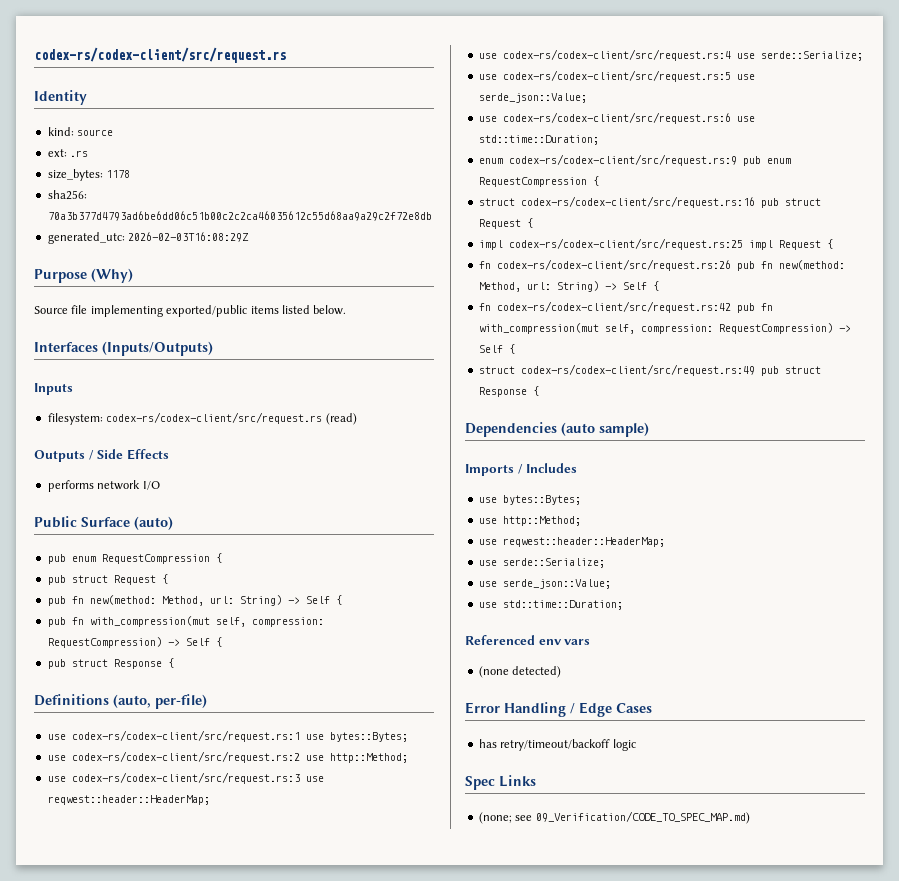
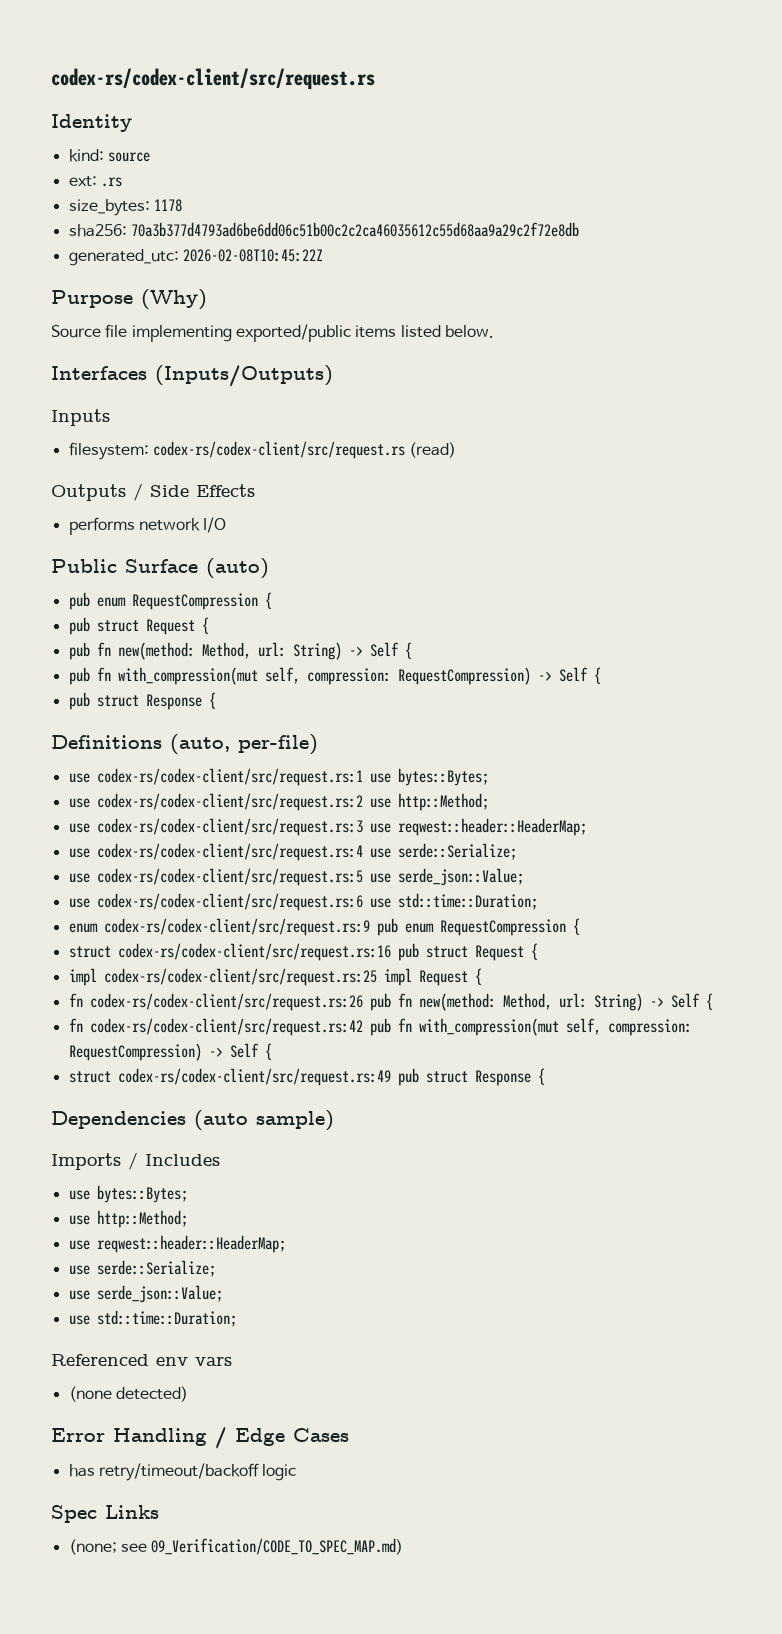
- generated_utc: 2026-02-03T16:08:29Z
+ generated_utc: 2026-02-08T10:45:22Z

